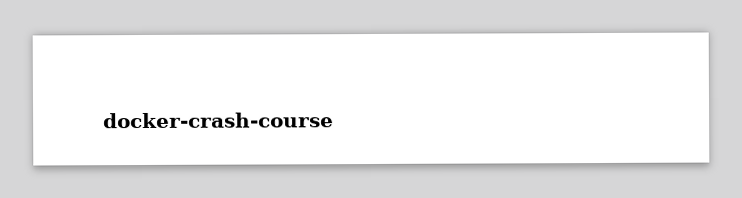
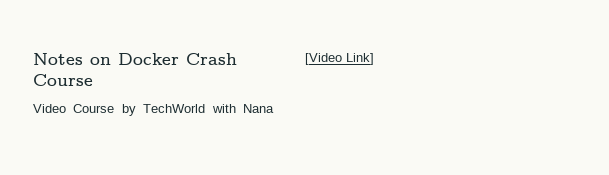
- docker-crash-course
+ Notes on Docker Crash Course
+ Video Course by TechWorld with Nana [Video Link]

